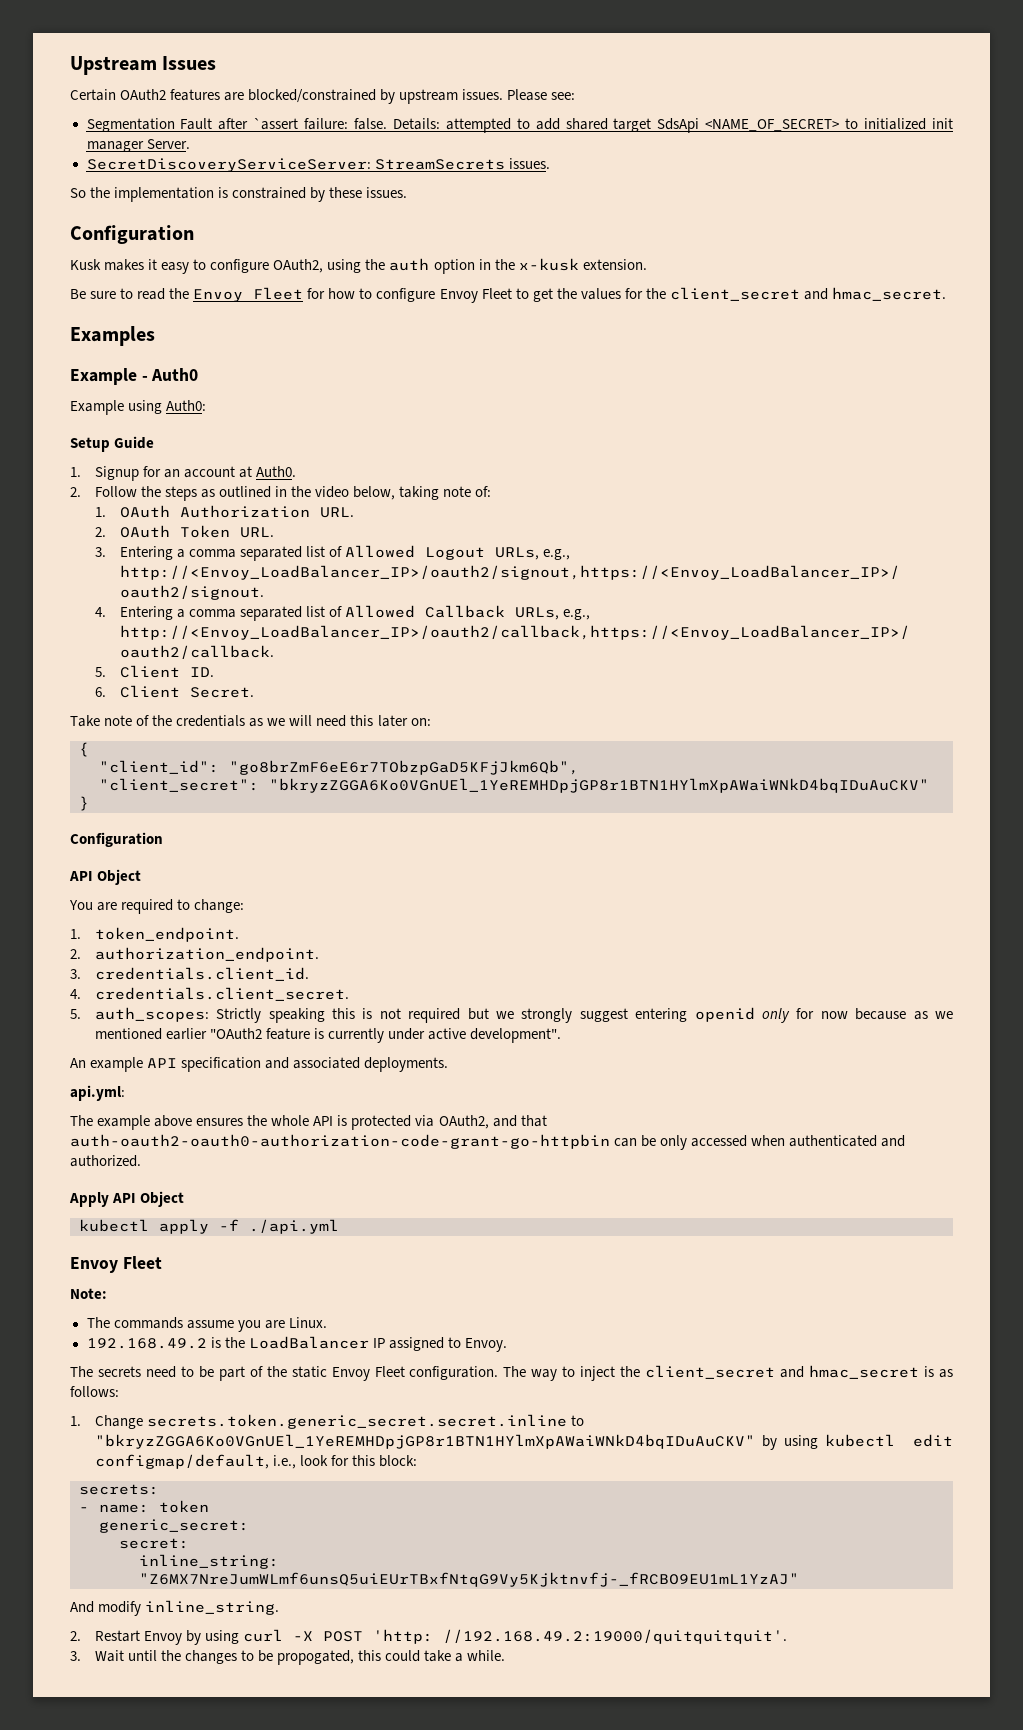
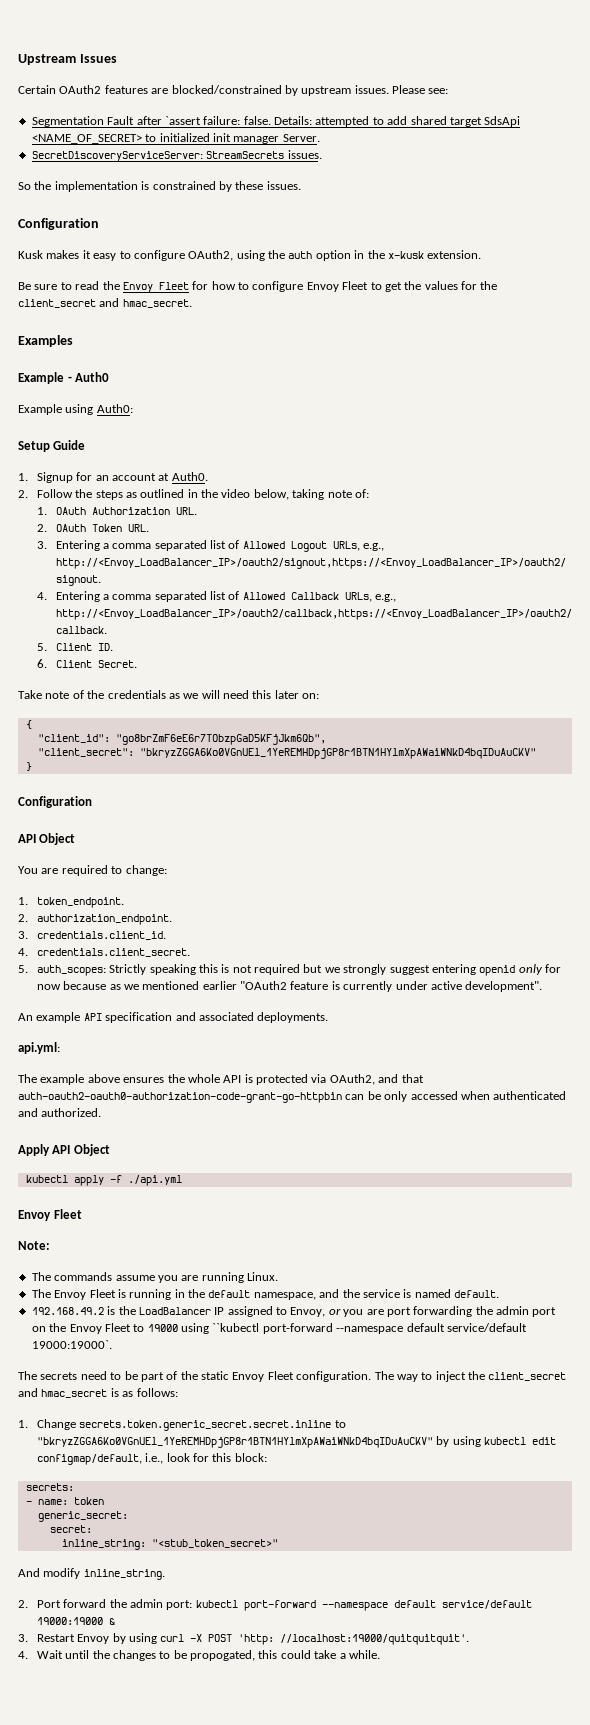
- The commands assume you are Linux.
+ The commands assume you are running Linux.
+ The Envoy Fleet is running in the default namespace, and the service is named default.
- 192.168.49.2 is the LoadBalancer IP assigned to Envoy.
+ 192.168.49.2 is the LoadBalancer IP assigned to Envoy, or you are port forwarding the admin port on the Envoy Fleet to 19000 using ``kubectl port-forward --namespace default service/default 19000:19000`.
- inline_string: "Z6MX7NreJumWLmf6unsQ5uiEUrTBxfNtqG9Vy5Kjktnvfj-_fRCBO9EU1mL1YzAJ"
+ inline_string: "<stub_token_secret>"
- 2. Restart Envoy by using curl -X POST 'http: //192.168.49.2:19000/quitquitquit'.
- 3. Wait until the changes to be propogated, this could take a while.
+ 2. Port forward the admin port: kubectl port-forward --namespace default service/default 19000:19000 &
+ 3. Restart Envoy by using curl -X POST 'http: //localhost:19000/quitquitquit'.
+ 4. Wait until the changes to be propogated, this could take a while.

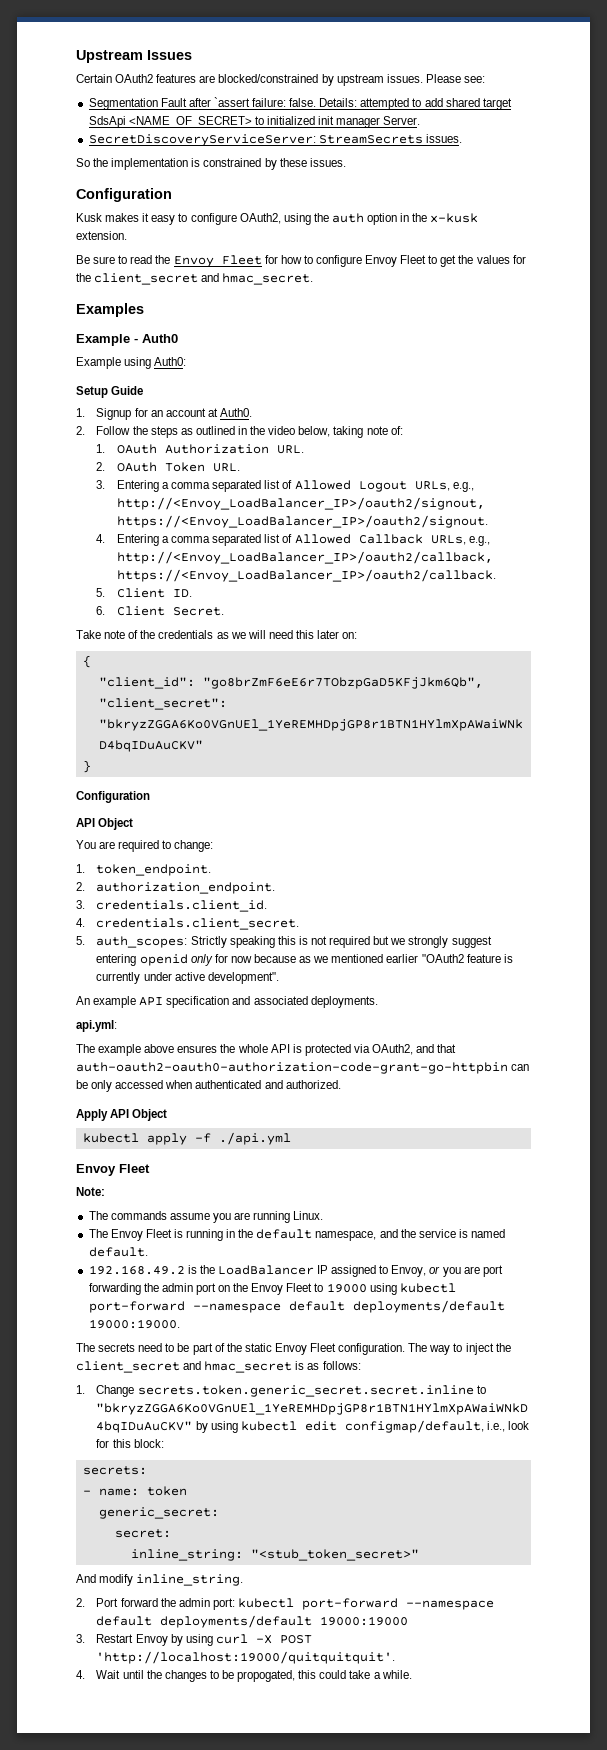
- 192.168.49.2 is the LoadBalancer IP assigned to Envoy, or you are port forwarding the admin port on the Envoy Fleet to 19000 using ``kubectl port-forward --namespace default service/default 19000:19000`.
+ 192.168.49.2 is the LoadBalancer IP assigned to Envoy, or you are port forwarding the admin port on the Envoy Fleet to 19000 using kubectl port-forward --namespace default deployments/default 19000:19000.
- 2. Port forward the admin port: kubectl port-forward --namespace default service/default 19000:19000 &
+ 2. Port forward the admin port: kubectl port-forward --namespace default deployments/default 19000:19000
- 3. Restart Envoy by using curl -X POST 'http: //localhost:19000/quitquitquit'.
+ 3. Restart Envoy by using curl -X POST 'http://localhost:19000/quitquitquit'.

